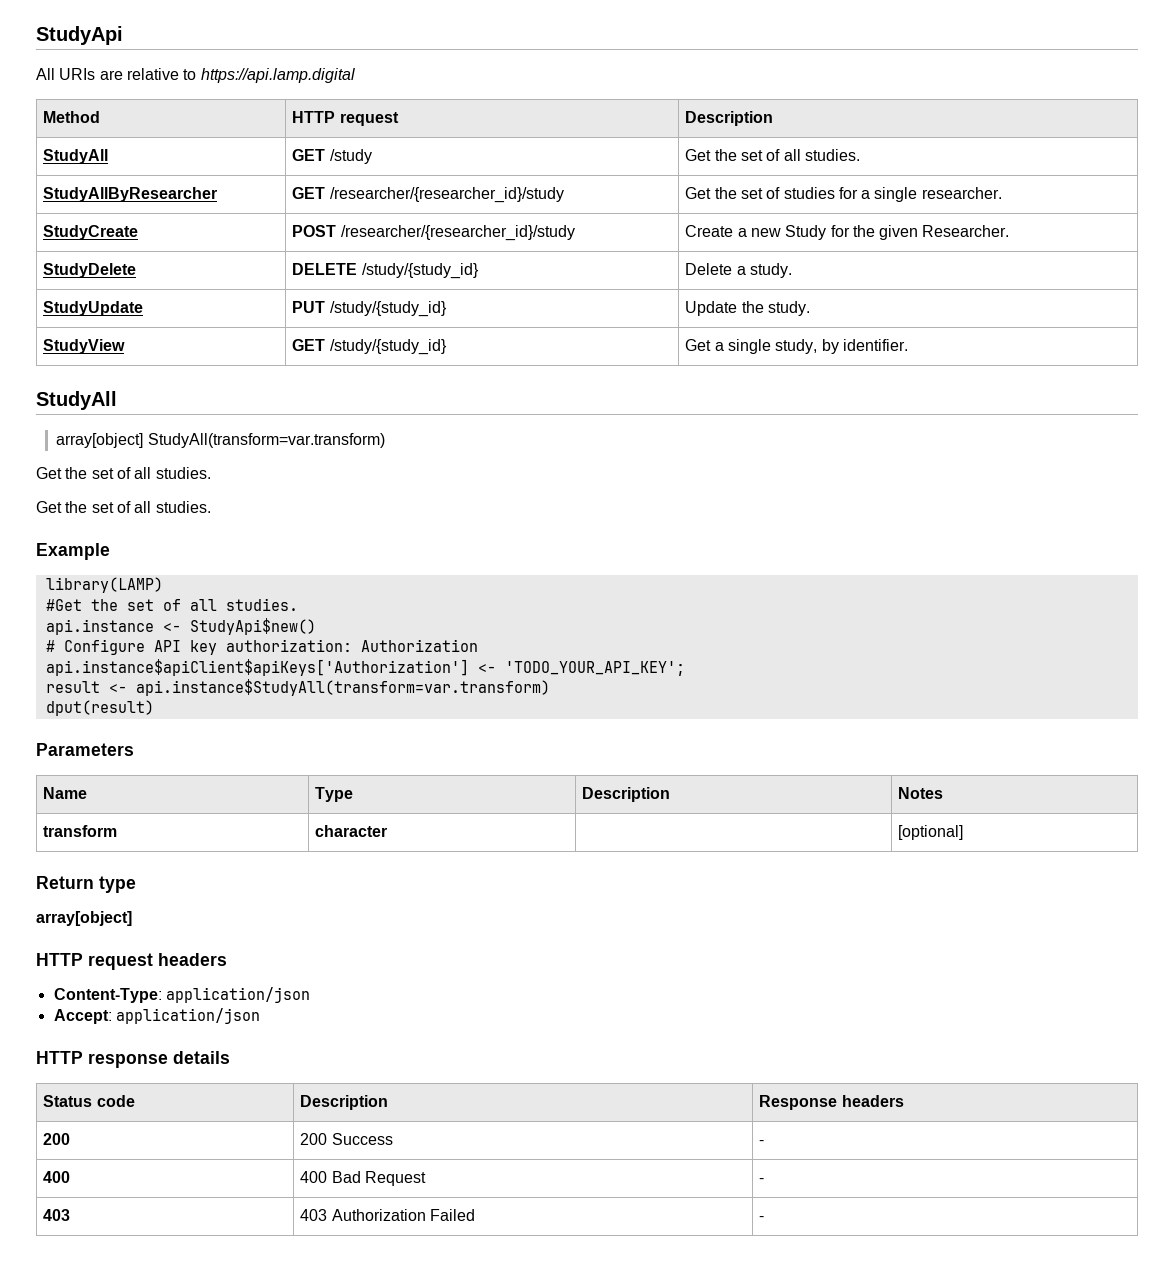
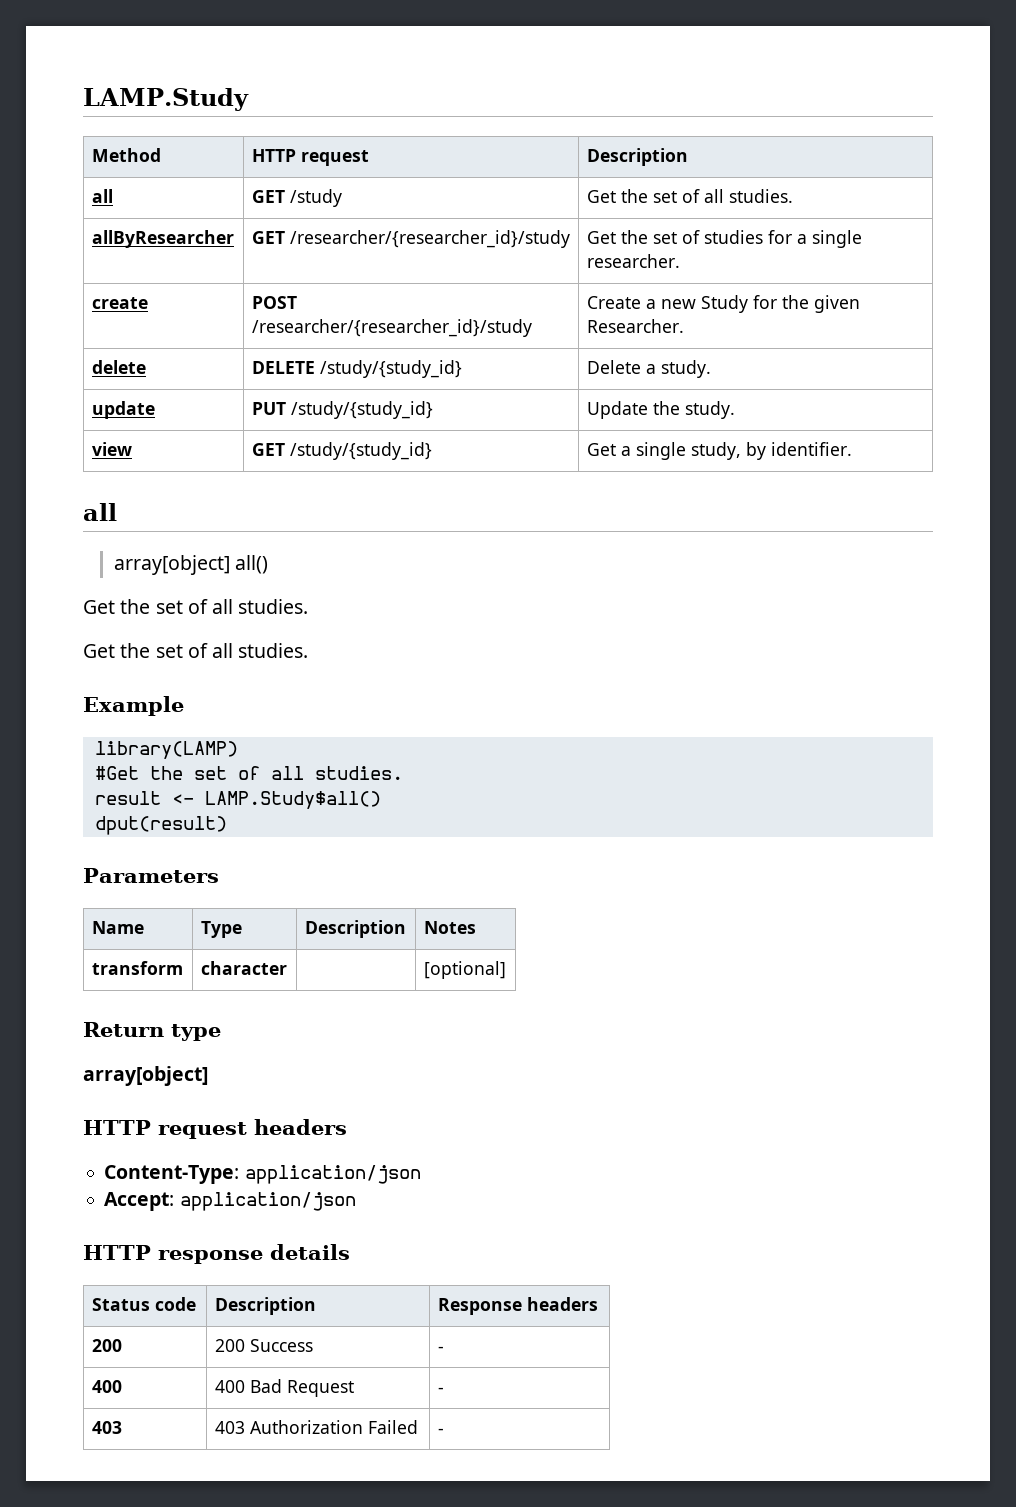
- StudyApi
- All URIs are relative to https://api.lamp.digital
+ LAMP.Study
- StudyAll | GET /study | Get the set of all studies.
+ all | GET /study | Get the set of all studies.
- StudyAllByResearcher | GET /researcher/{researcher_id}/study | Get the set of studies for a single researcher.
+ allByResearcher | GET /researcher/{researcher_id}/study | Get the set of studies for a single researcher.
- StudyCreate | POST /researcher/{researcher_id}/study | Create a new Study for the given Researcher.
+ create | POST /researcher/{researcher_id}/study | Create a new Study for the given Researcher.
- StudyDelete | DELETE /study/{study_id} | Delete a study.
+ delete | DELETE /study/{study_id} | Delete a study.
- StudyUpdate | PUT /study/{study_id} | Update the study.
+ update | PUT /study/{study_id} | Update the study.
- StudyView | GET /study/{study_id} | Get a single study, by identifier.
- StudyAll
- array[object] StudyAll(transform=var.transform)
+ view | GET /study/{study_id} | Get a single study, by identifier.
+ all
+ array[object] all()
- api.instance <- StudyApi$new()
- # Configure API key authorization: Authorization
- api.instance$apiClient$apiKeys['Authorization'] <- 'TODO_YOUR_API_KEY';
- result <- api.instance$StudyAll(transform=var.transform)
+ result <- LAMP.Study$all()

